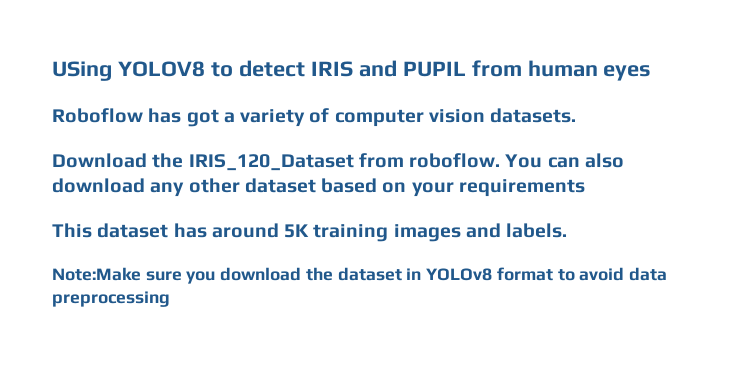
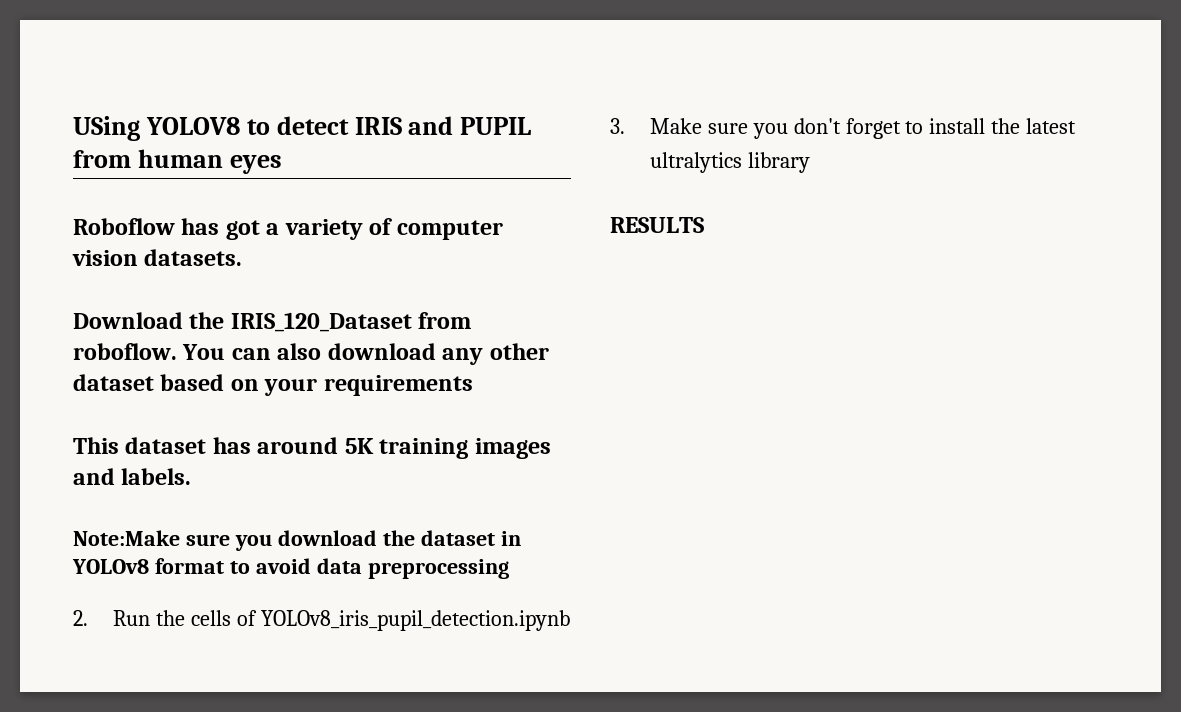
+ 2. Run the cells of YOLOv8_iris_pupil_detection.ipynb
+ 3. Make sure you don't forget to install the latest ultralytics library
+ RESULTS

